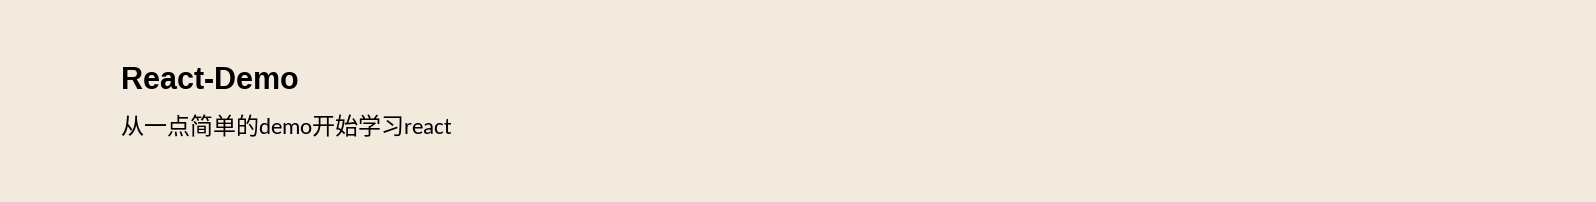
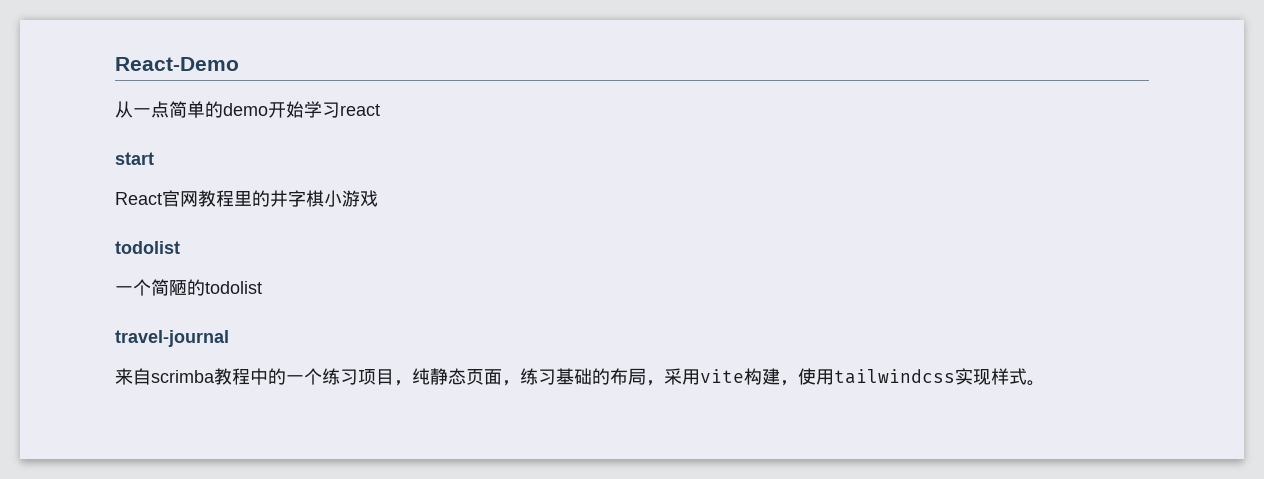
+ start
+ React官网教程里的井字棋小游戏
+ todolist
+ 一个简陋的todolist
+ travel-journal
+ 来自scrimba教程中的一个练习项目，纯静态页面，练习基础的布局，采用vite构建，使用tailwindcss实现样式。

